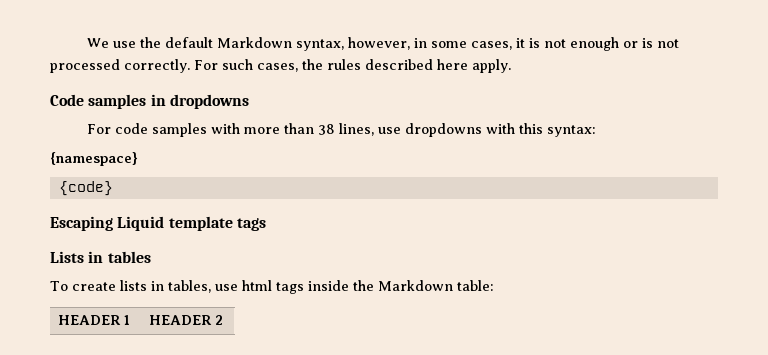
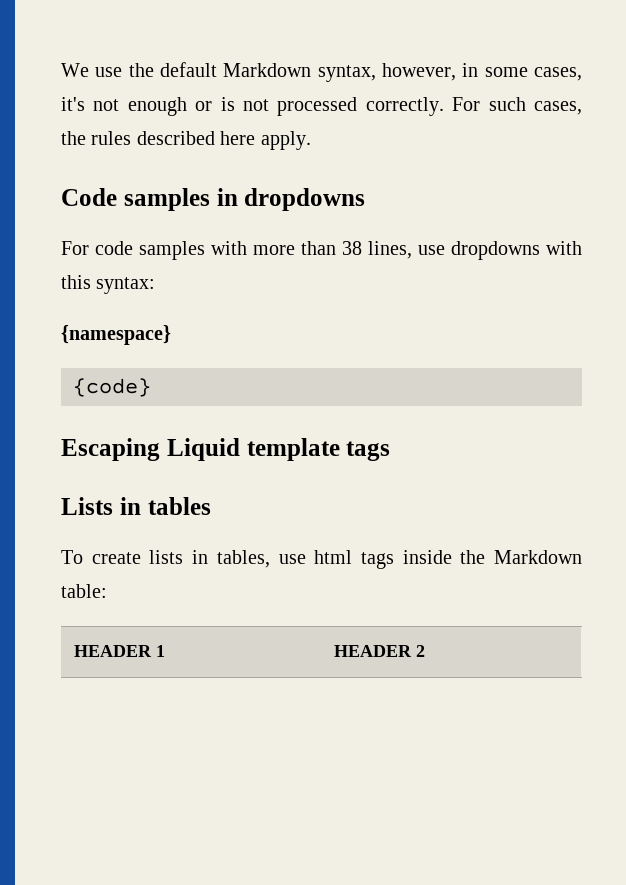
- We use the default Markdown syntax, however, in some cases, it is not enough or is not processed correctly.
+ We use the default Markdown syntax, however, in some cases, it's not enough or is not processed correctly.

